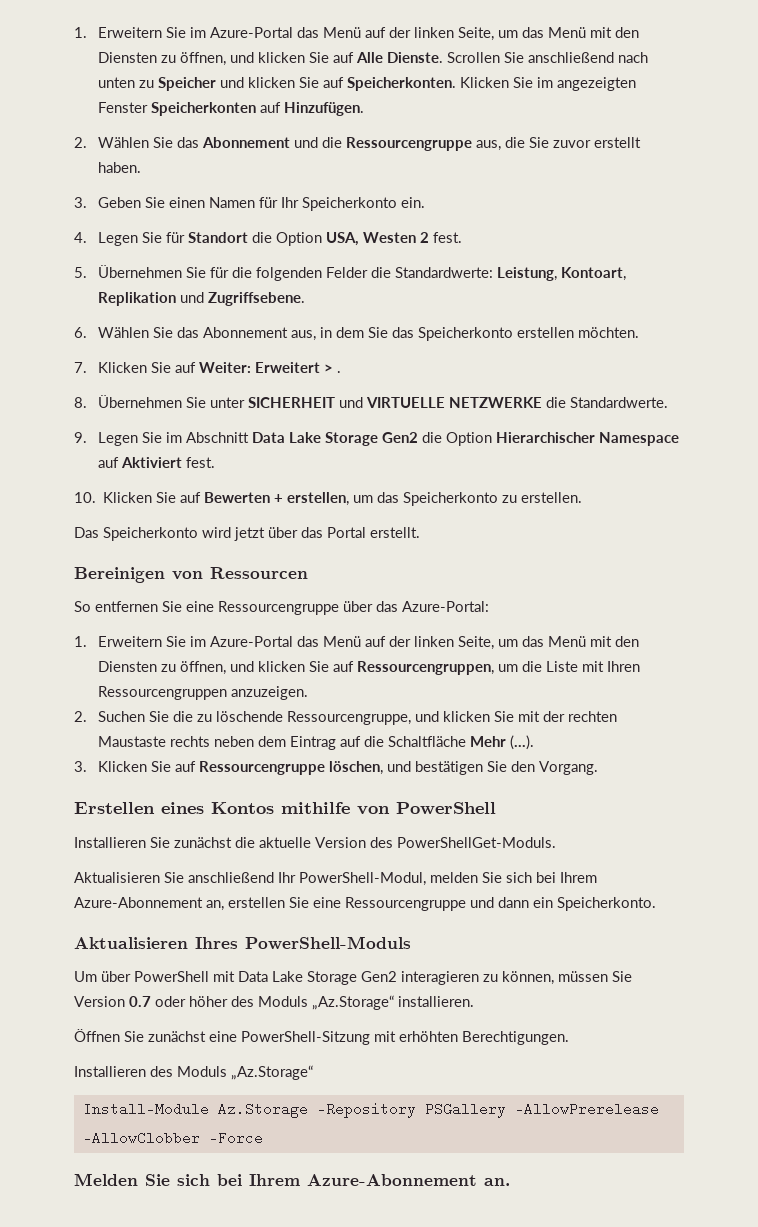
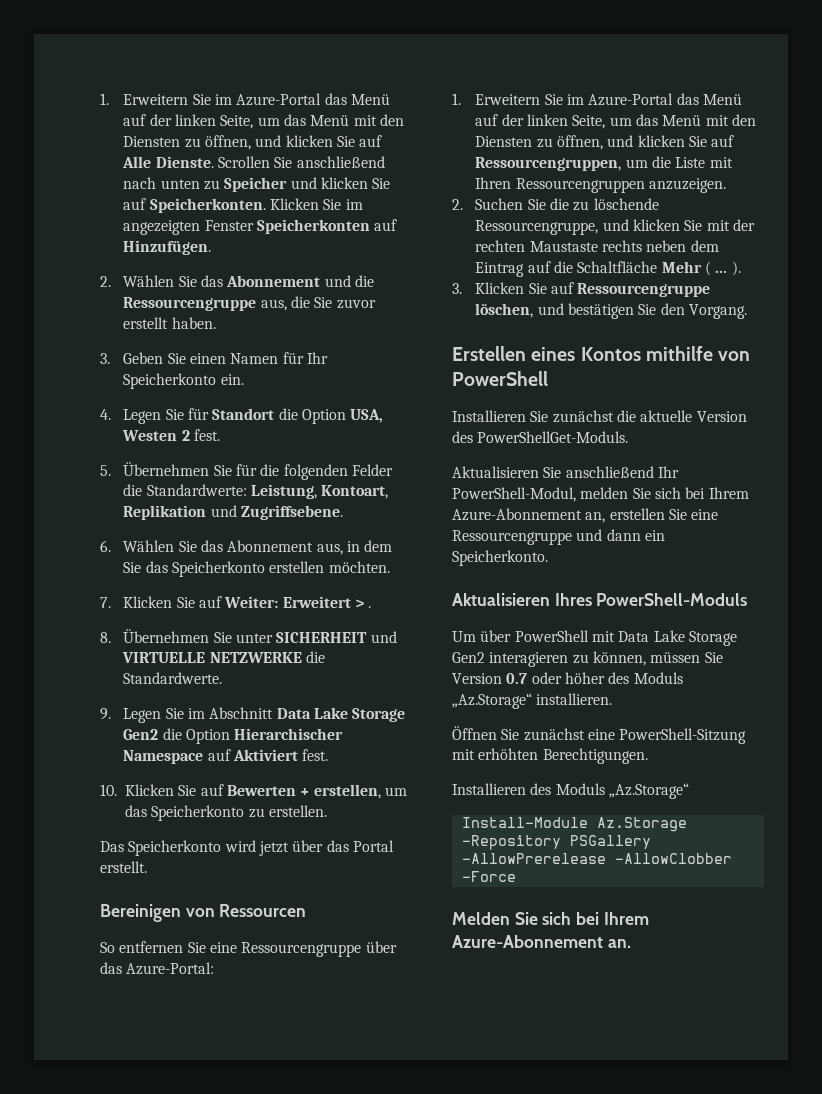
- 2. Suchen Sie die zu löschende Ressourcengruppe, und klicken Sie mit der rechten Maustaste rechts neben dem Eintrag auf die Schaltfläche Mehr (...).
+ 2. Suchen Sie die zu löschende Ressourcengruppe, und klicken Sie mit der rechten Maustaste rechts neben dem Eintrag auf die Schaltfläche Mehr ( ... ).

